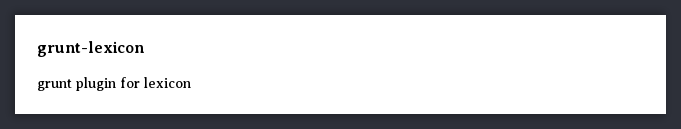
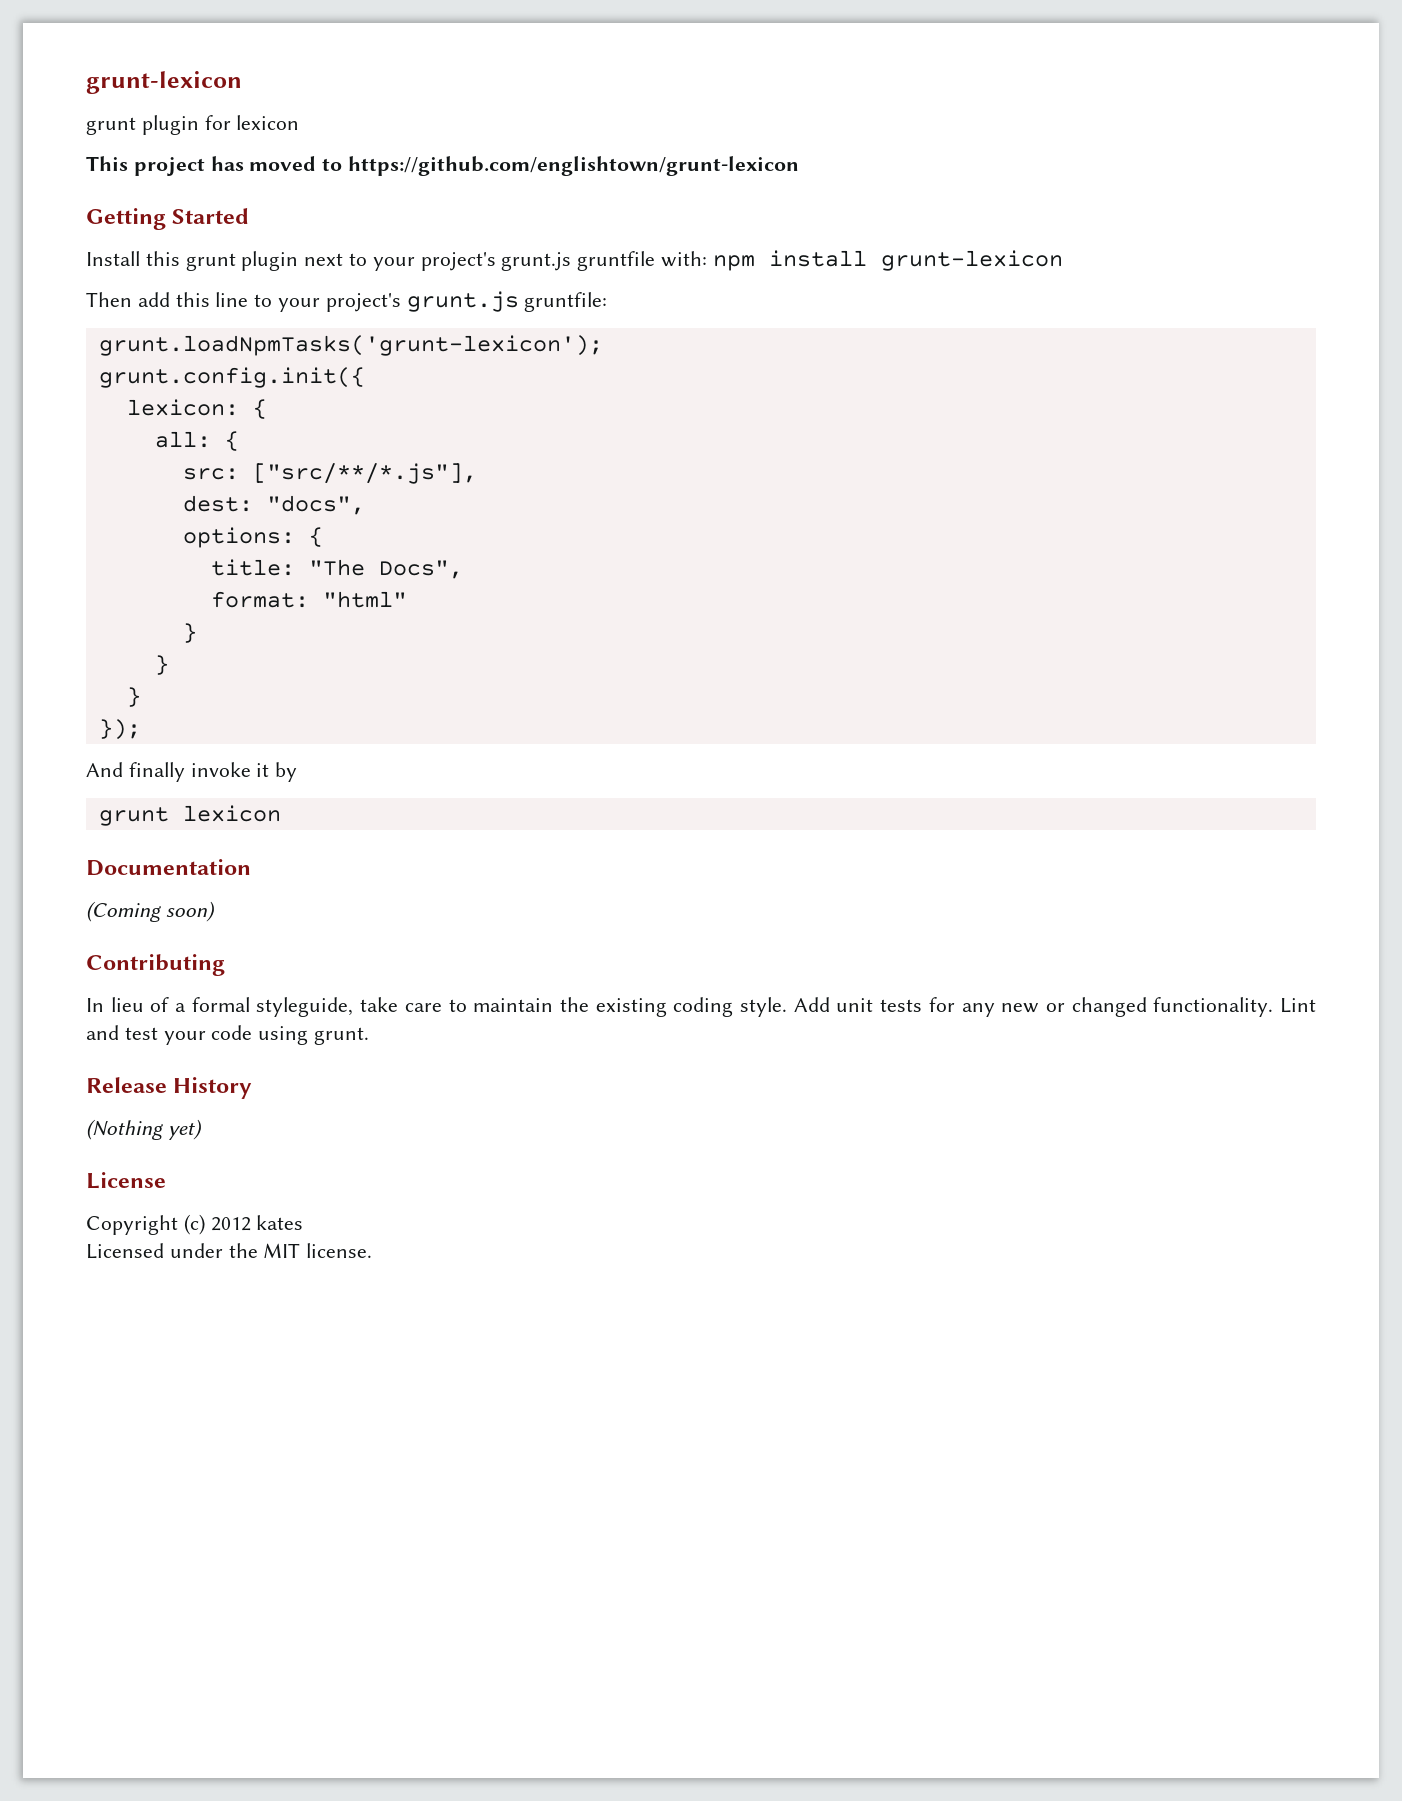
+ This project has moved to https://github.com/englishtown/grunt-lexicon
+ Getting Started
+ Install this grunt plugin next to your project's grunt.js gruntfile with: npm install grunt-lexicon
+ Then add this line to your project's grunt.js gruntfile:
+ grunt.loadNpmTasks('grunt-lexicon');
+ grunt.config.init({
+ lexicon: {
+ all: {
+ src: ["src/**/*.js"],
+ dest: "docs",
+ options: {
+ title: "The Docs",
+ format: "html"
+ }
+ }
+ }
+ });
+ And finally invoke it by
+ grunt lexicon
+ Documentation
+ (Coming soon)
+ Contributing
+ In lieu of a formal styleguide, take care to maintain the existing coding style. Add unit tests for any new or changed functionality. Lint and test your code using grunt.
+ Release History
+ (Nothing yet)
+ License
+ Copyright (c) 2012 kates
+ Licensed under the MIT license.

